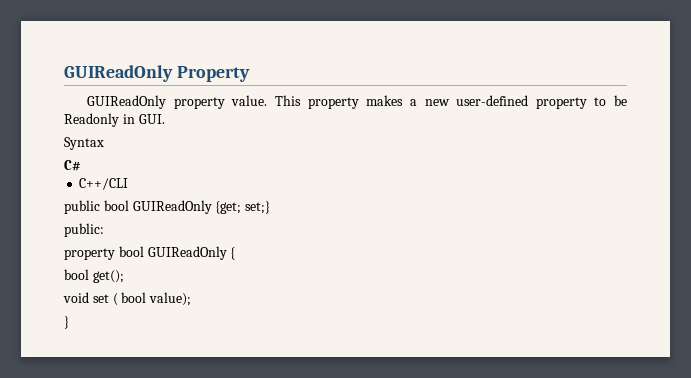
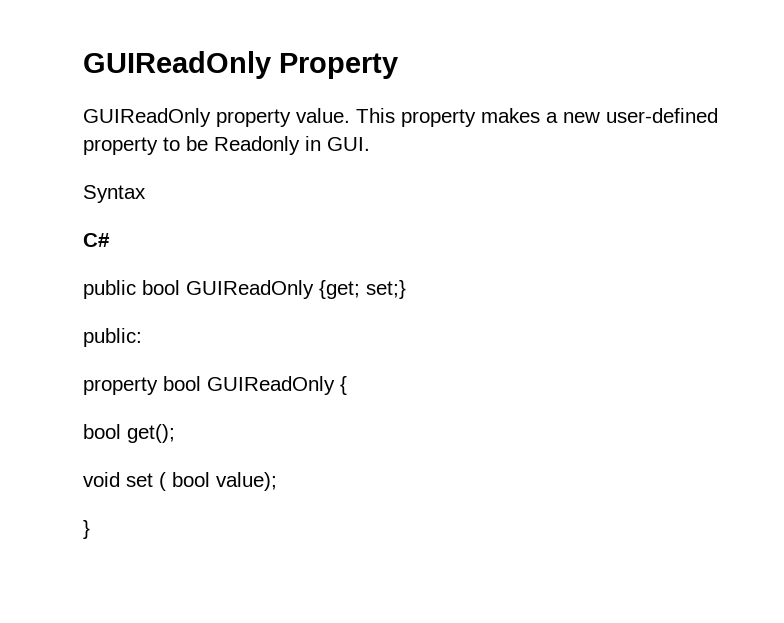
- C++/CLI

